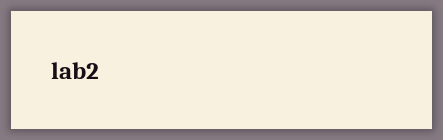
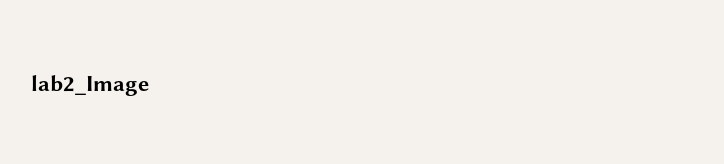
- lab2
+ lab2_Image

